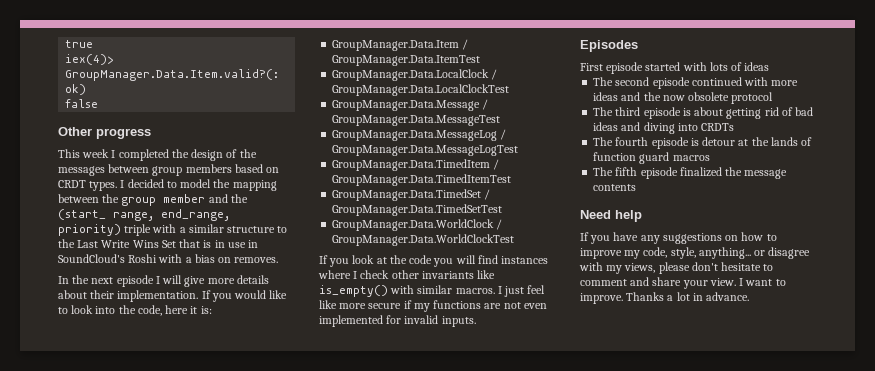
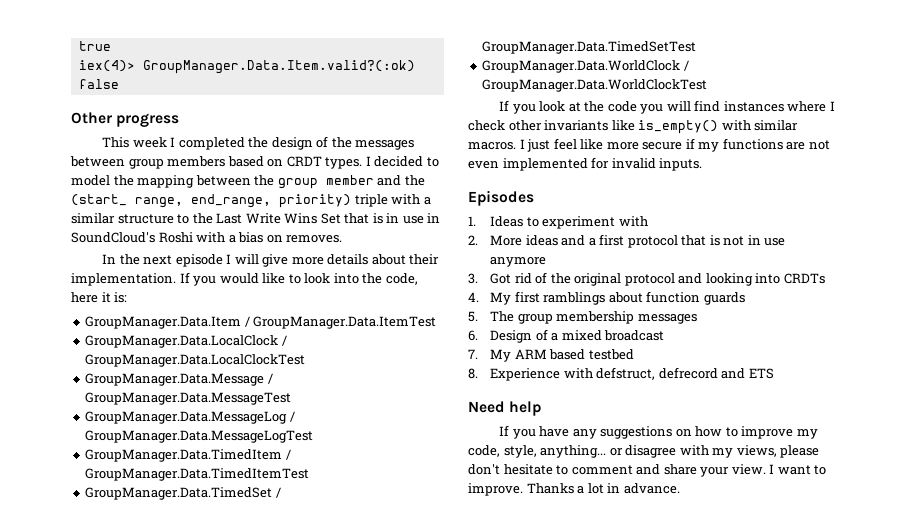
- First episode started with lots of ideas
- The second episode continued with more ideas and the now obsolete protocol
- The third episode is about getting rid of bad ideas and diving into CRDTs
- The fourth episode is detour at the lands of function guard macros
- The fifth episode finalized the message contents
+ 1. Ideas to experiment with
+ 2. More ideas and a first protocol that is not in use anymore
+ 3. Got rid of the original protocol and looking into CRDTs
+ 4. My first ramblings about function guards
+ 5. The group membership messages
+ 6. Design of a mixed broadcast
+ 7. My ARM based testbed
+ 8. Experience with defstruct, defrecord and ETS

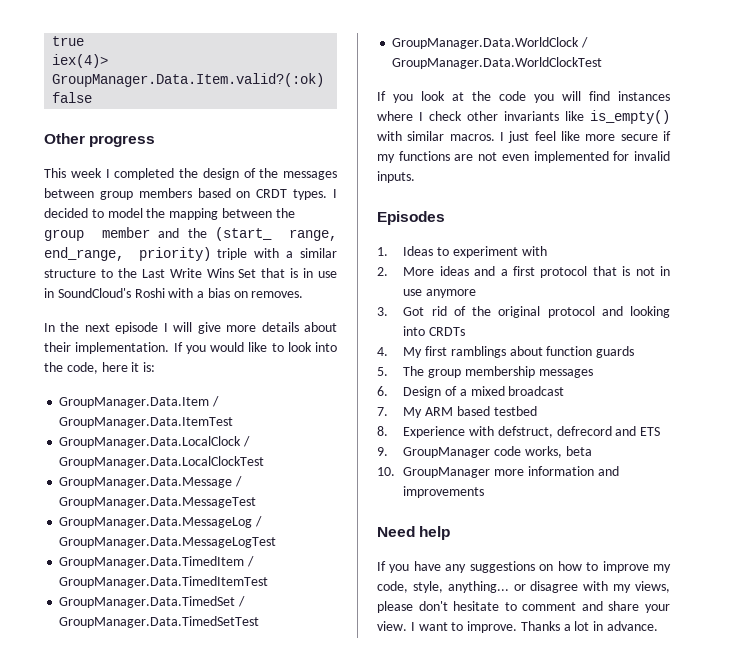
+ 9. GroupManager code works, beta
+ 10. GroupManager more information and improvements

